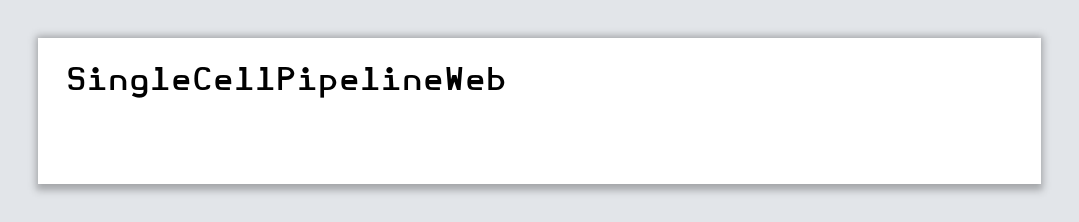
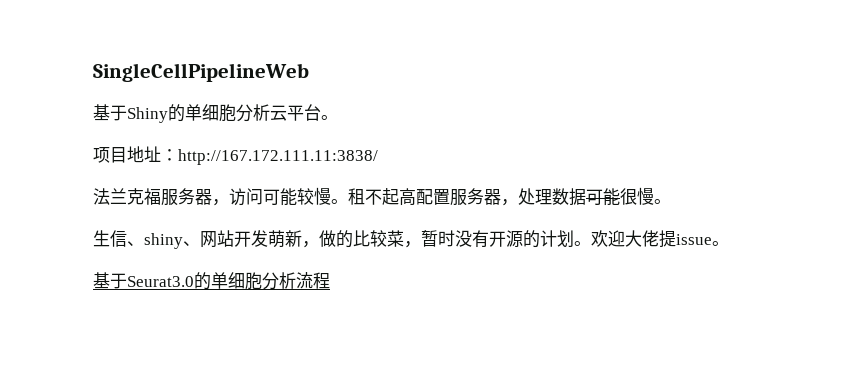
+ 基于Shiny的单细胞分析云平台。
+ 项目地址：http://167.172.111.11:3838/
+ 法兰克福服务器，访问可能较慢。租不起高配置服务器，处理数据可能很慢。
+ 生信、shiny、网站开发萌新，做的比较菜，暂时没有开源的计划。欢迎大佬提issue。
+ 基于Seurat3.0的单细胞分析流程

